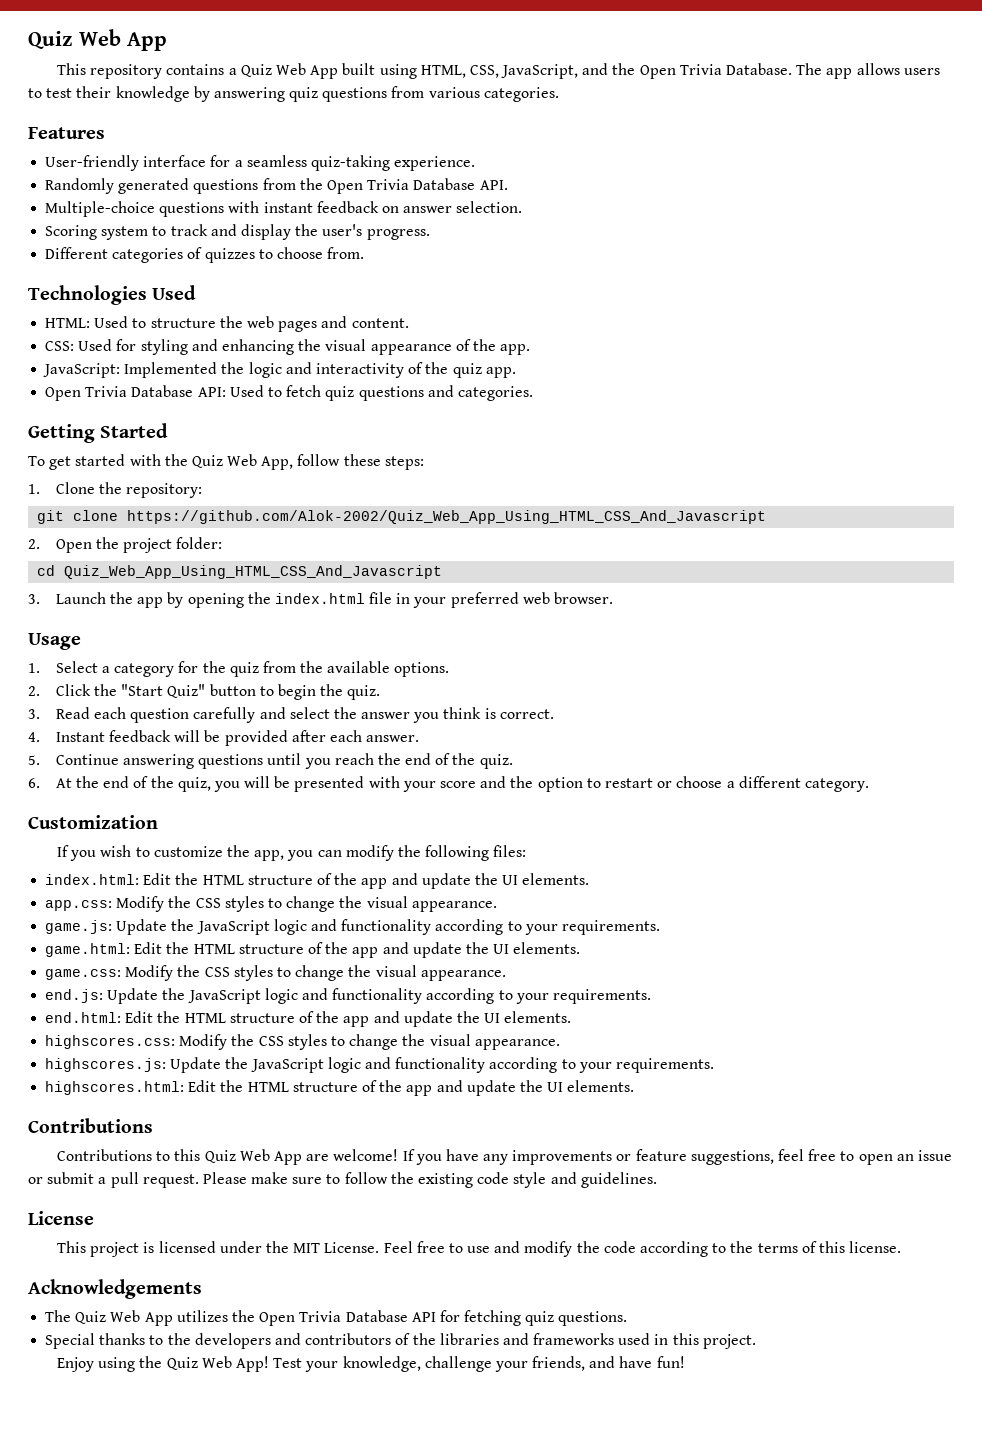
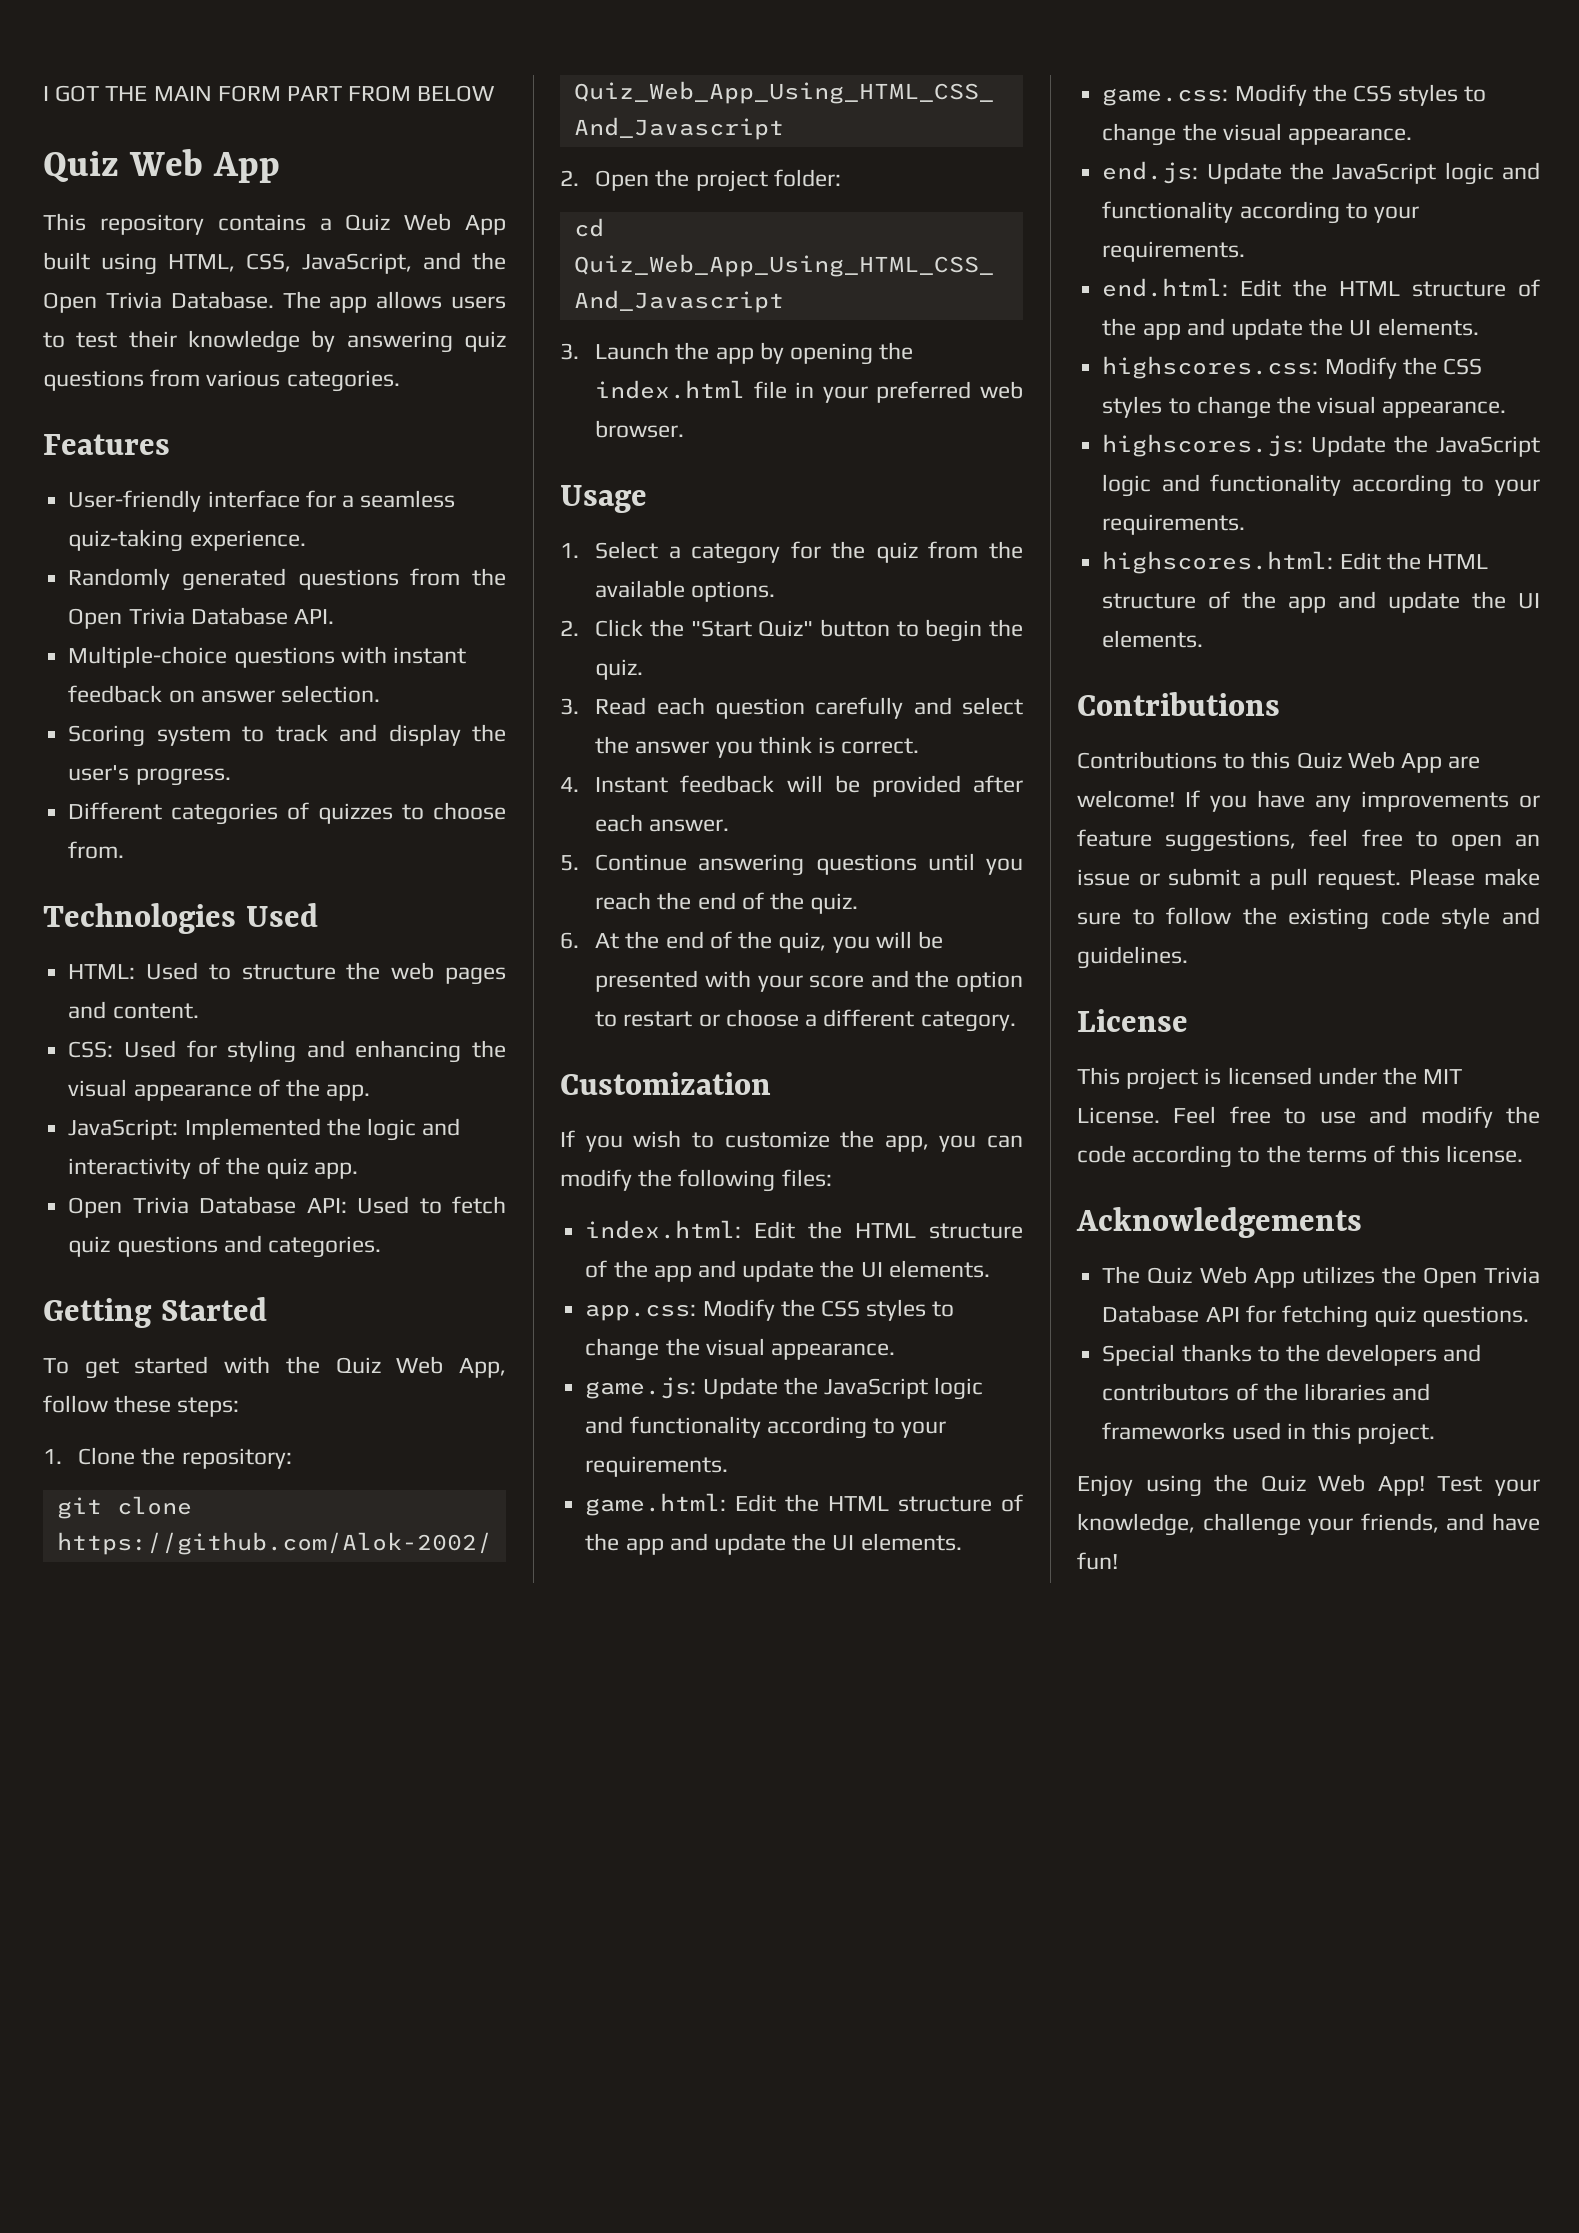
+ I GOT THE MAIN FORM PART FROM BELOW

